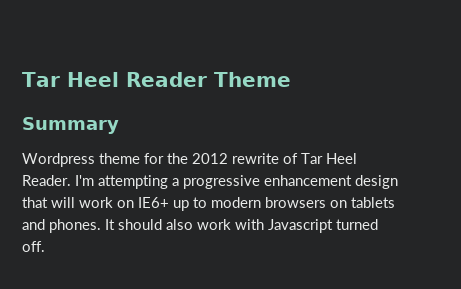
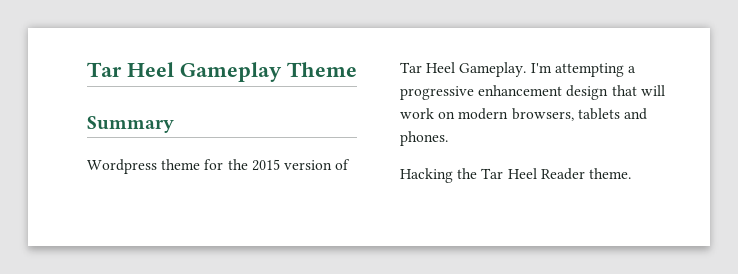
- Tar Heel Reader Theme
+ Tar Heel Gameplay Theme
- Wordpress theme for the 2012 rewrite of Tar Heel Reader.
+ Wordpress theme for the 2015 version of Tar Heel Gameplay.
- I'm attempting a progressive enhancement design that will work on IE6+ up to modern browsers on tablets and phones. It should also work with Javascript turned off.
+ I'm attempting a progressive enhancement design that will work on modern browsers, tablets and phones.
+ Hacking the Tar Heel Reader theme.

